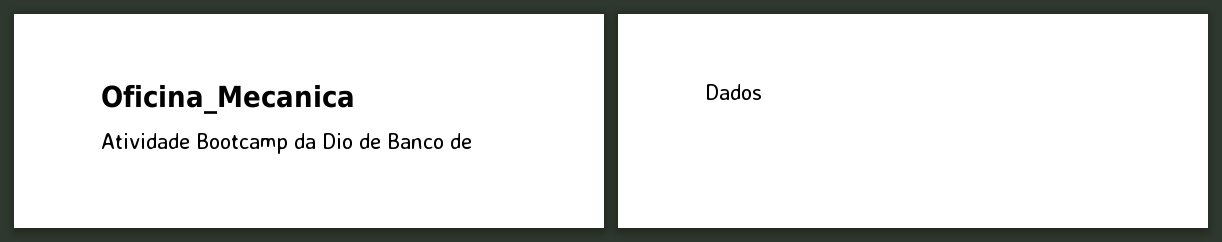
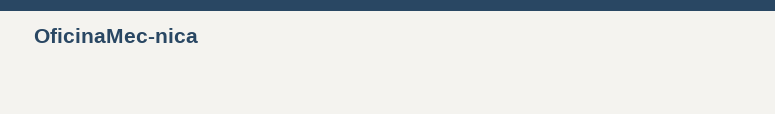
- Oficina_Mecanica
- Atividade Bootcamp da Dio de Banco de Dados
+ OficinaMec-nica

